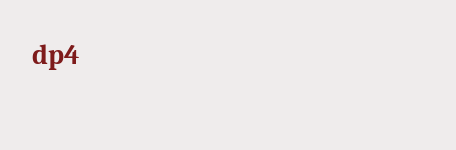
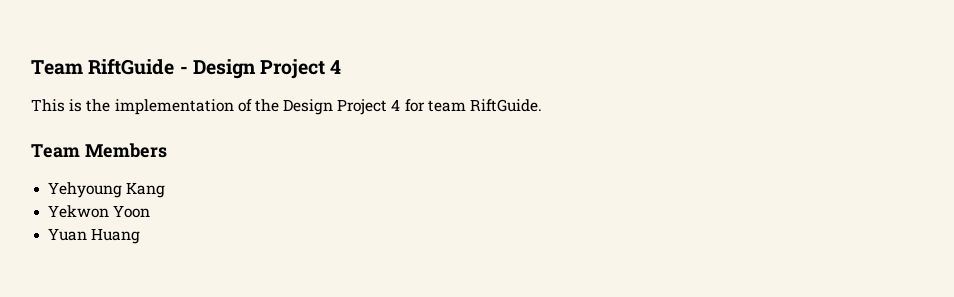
- dp4
+ Team RiftGuide - Design Project 4
+ This is the implementation of the Design Project 4 for team RiftGuide.
+ Team Members
+ Yehyoung Kang
+ Yekwon Yoon
+ Yuan Huang

